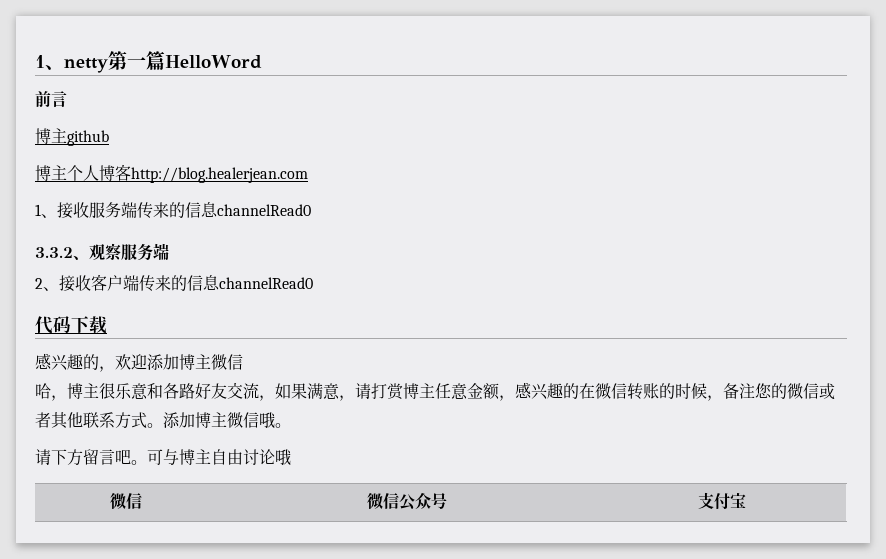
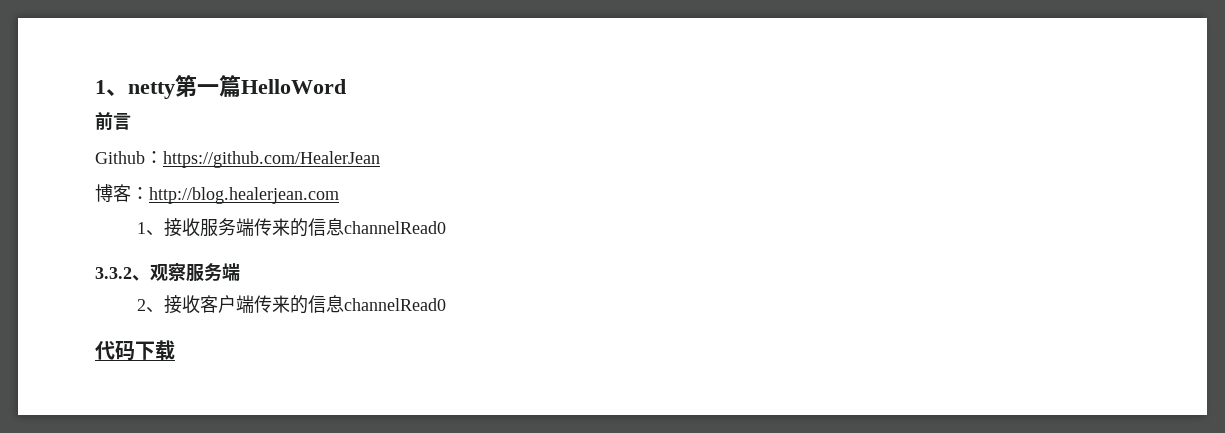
- 博主github
- 博主个人博客http://blog.healerjean.com
+ Github：https://github.com/HealerJean
+ 博客：http://blog.healerjean.com
- 感兴趣的，欢迎添加博主微信
- 哈，博主很乐意和各路好友交流，如果满意，请打赏博主任意金额，感兴趣的在微信转账的时候，备注您的微信或者其他联系方式。添加博主微信哦。
- 请下方留言吧。可与博主自由讨论哦
- 微信 | 微信公众号 | 支付宝

